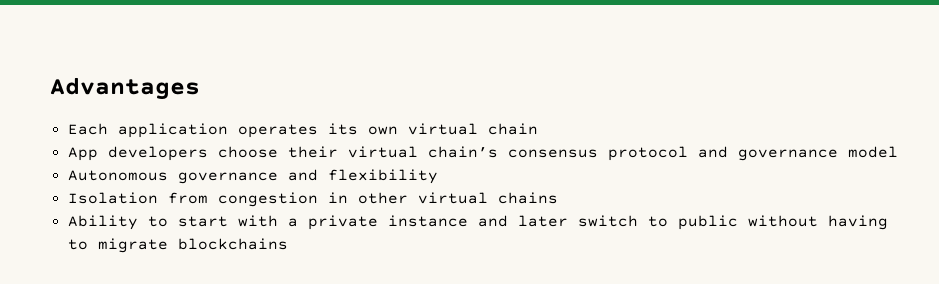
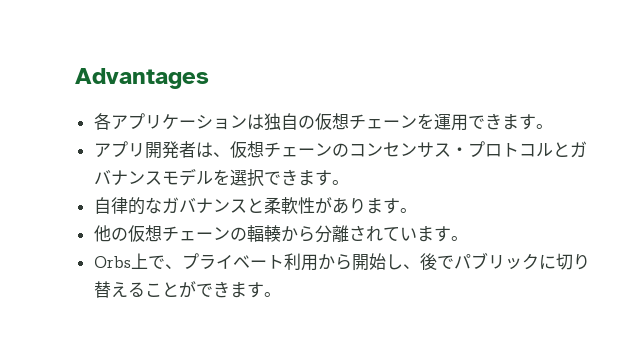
- Each application operates its own virtual chain
- App developers choose their virtual chain’s consensus protocol and governance model
- Autonomous governance and flexibility
- Isolation from congestion in other virtual chains
- Ability to start with a private instance and later switch to public without having to migrate blockchains
+ 各アプリケーションは独自の仮想チェーンを運用できます。
+ アプリ開発者は、仮想チェーンのコンセンサス・プロトコルとガバナンスモデルを選択できます。
+ 自律的なガバナンスと柔軟性があります。
+ 他の仮想チェーンの輻輳から分離されています。
+ Orbs上で、プライベート利用から開始し、後でパブリックに切り替えることができます。

